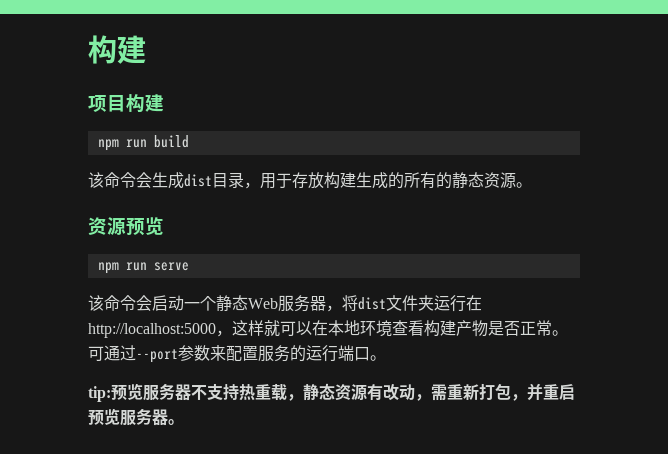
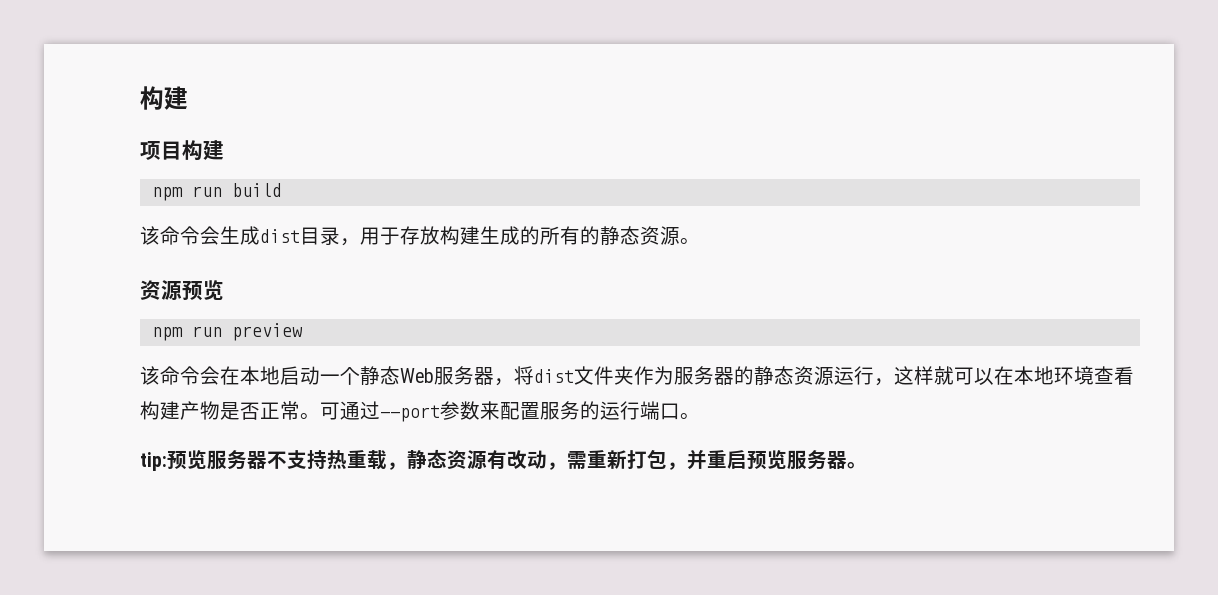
- npm run serve
- 该命令会启动一个静态Web服务器，将dist文件夹运行在http://localhost:5000，这样就可以在本地环境查看构建产物是否正常。
+ npm run preview
+ 该命令会在本地启动一个静态Web服务器，将dist文件夹作为服务器的静态资源运行，这样就可以在本地环境查看构建产物是否正常。

